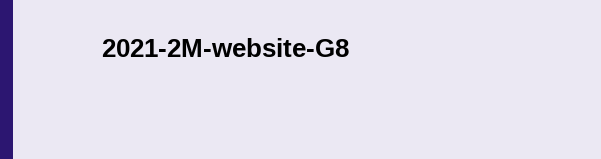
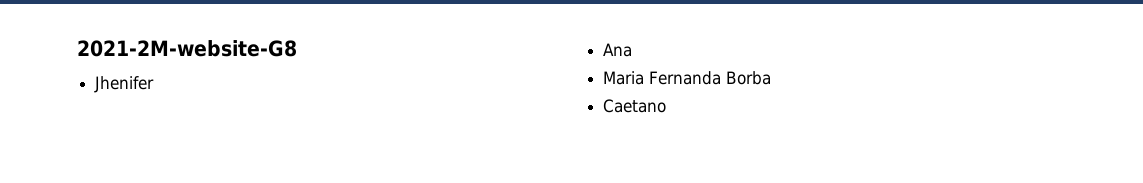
+ Jhenifer
+ Ana
+ Maria Fernanda Borba
+ Caetano

